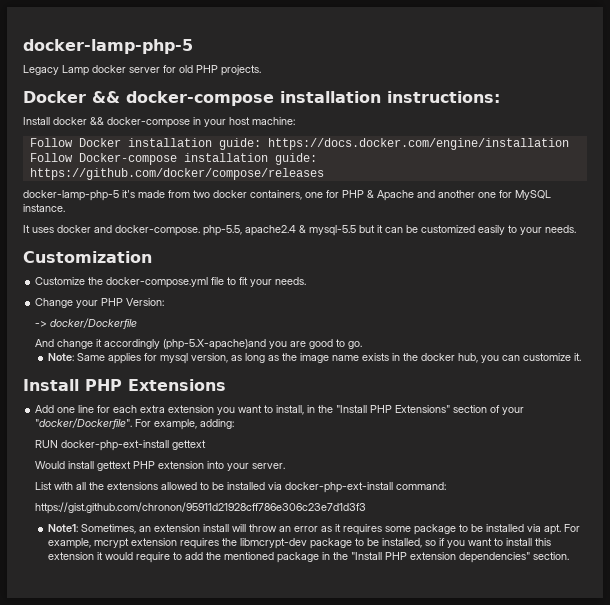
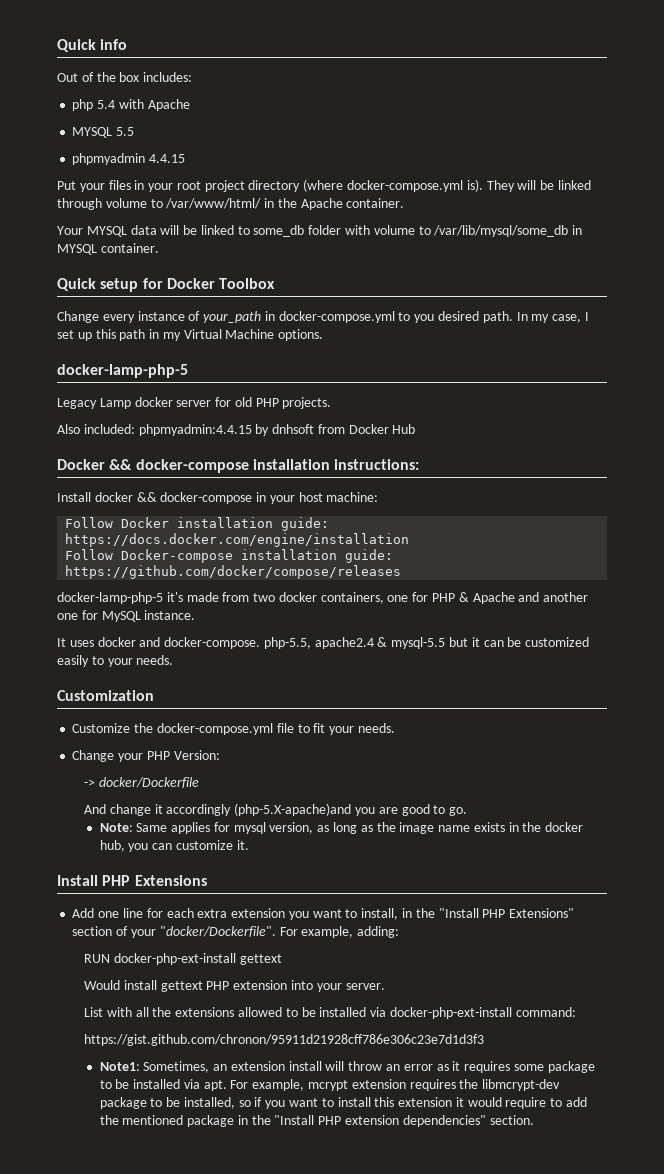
+ Quick info
+ Out of the box includes:
+ php 5.4 with Apache
+ MYSQL 5.5
+ phpmyadmin 4.4.15
+ Put your files in your root project directory (where docker-compose.yml is). They will be linked through volume to /var/www/html/ in the Apache container.
+ Your MYSQL data will be linked to some_db folder with volume to /var/lib/mysql/some_db in MYSQL container.
+ Quick setup for Docker Toolbox
+ Change every instance of your_path in docker-compose.yml to you desired path. In my case, I set up this path in my Virtual Machine options.
+ Also included: phpmyadmin:4.4.15 by dnhsoft from Docker Hub

